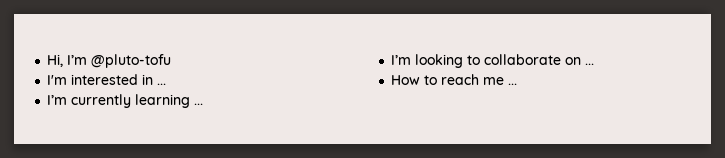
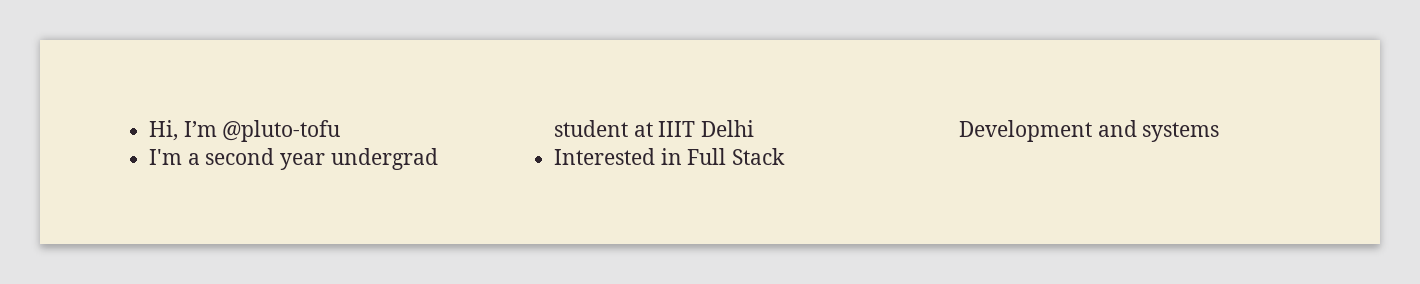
- I'm interested in ...
- I’m currently learning ...
- I’m looking to collaborate on ...
- How to reach me ...
+ I'm a second year undergrad student at IIIT Delhi
+ Interested in Full Stack Development and systems

